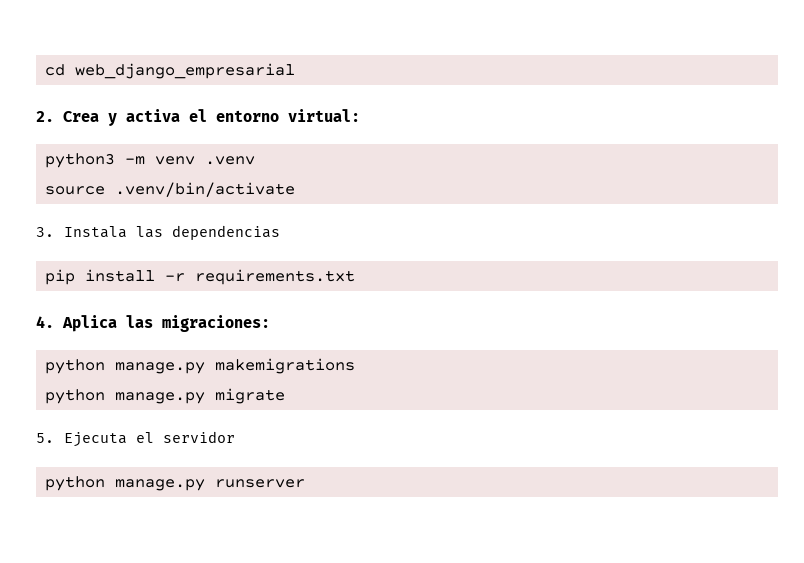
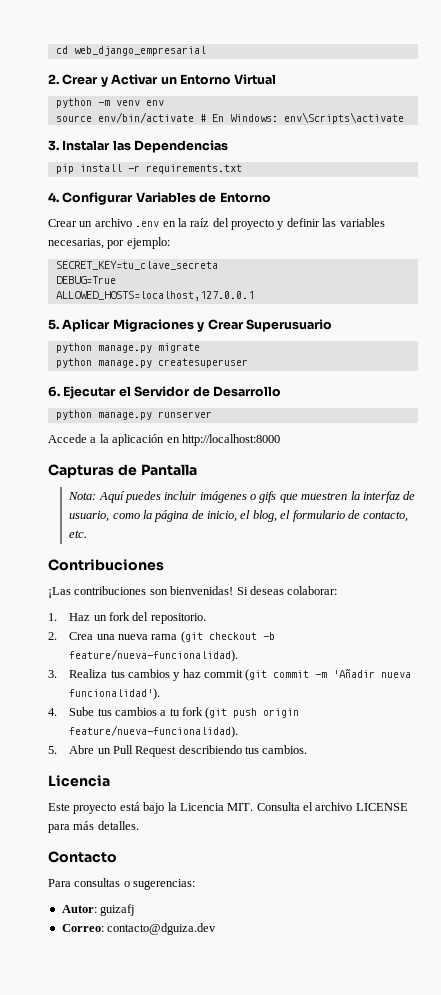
- 2. Crea y activa el entorno virtual:
- python3 -m venv .venv
+ 2. Crear y Activar un Entorno Virtual
+ python -m venv env
- source .venv/bin/activate
- 3. Instala las dependencias
+ source env/bin/activate # En Windows: env\Scripts\activate
+ 3. Instalar las Dependencias
- 4. Aplica las migraciones:
- python manage.py makemigrations
+ 4. Configurar Variables de Entorno
+ Crear un archivo .env en la raíz del proyecto y definir las variables necesarias, por ejemplo:
+ SECRET_KEY=tu_clave_secreta
+ DEBUG=True
+ ALLOWED_HOSTS=localhost,127.0.0.1
+ 5. Aplicar Migraciones y Crear Superusuario
  python manage.py migrate
- 5. Ejecuta el servidor
+ python manage.py createsuperuser
+ 6. Ejecutar el Servidor de Desarrollo
  python manage.py runserver
+ Accede a la aplicación en http://localhost:8000
+ Capturas de Pantalla
+ Nota: Aquí puedes incluir imágenes o gifs que muestren la interfaz de usuario, como la página de inicio, el blog, el formulario de contacto, etc.
+ Contribuciones
+ ¡Las contribuciones son bienvenidas! Si deseas colaborar:
+ 1. Haz un fork del repositorio.
+ 2. Crea una nueva rama (git checkout -b feature/nueva-funcionalidad).
+ 3. Realiza tus cambios y haz commit (git commit -m 'Añadir nueva funcionalidad').
+ 4. Sube tus cambios a tu fork (git push origin feature/nueva-funcionalidad).
+ 5. Abre un Pull Request describiendo tus cambios.
+ Licencia
+ Este proyecto está bajo la Licencia MIT. Consulta el archivo LICENSE para más detalles.
+ Contacto
+ Para consultas o sugerencias:
+ Autor: guizafj
+ Correo: contacto@dguiza.dev

